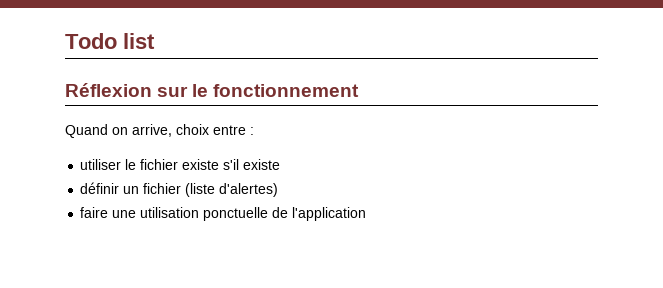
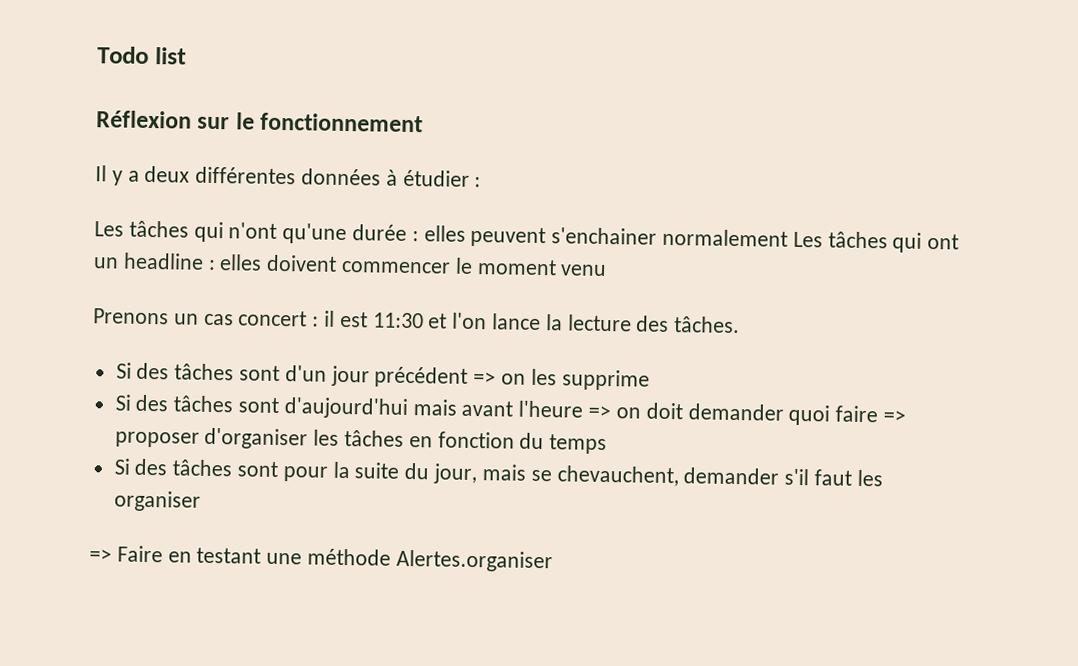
- Quand on arrive, choix entre :
- utiliser le fichier existe s'il existe
- définir un fichier (liste d'alertes)
- faire une utilisation ponctuelle de l'application
+ Il y a deux différentes données à étudier :
+ Les tâches qui n'ont qu'une durée : elles peuvent s'enchainer normalement Les tâches qui ont un headline : elles doivent commencer le moment venu
+ Prenons un cas concert : il est 11:30 et l'on lance la lecture des tâches.
+ Si des tâches sont d'un jour précédent => on les supprime
+ Si des tâches sont d'aujourd'hui mais avant l'heure => on doit demander quoi faire => proposer d'organiser les tâches en fonction du temps
+ Si des tâches sont pour la suite du jour, mais se chevauchent, demander s'il faut les organiser
+ => Faire en testant une méthode Alertes.organiser

